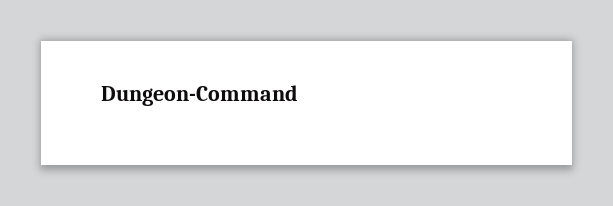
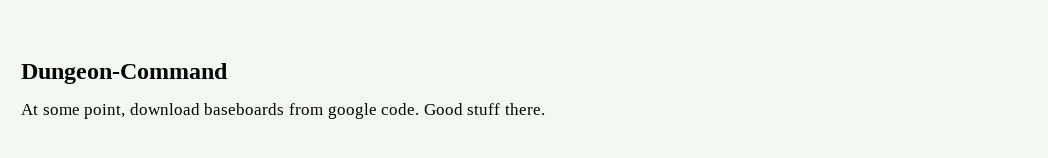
+ At some point, download baseboards from google code. Good stuff there.

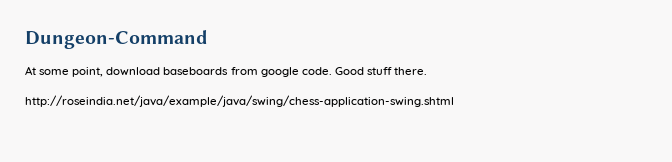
+ http://roseindia.net/java/example/java/swing/chess-application-swing.shtml

